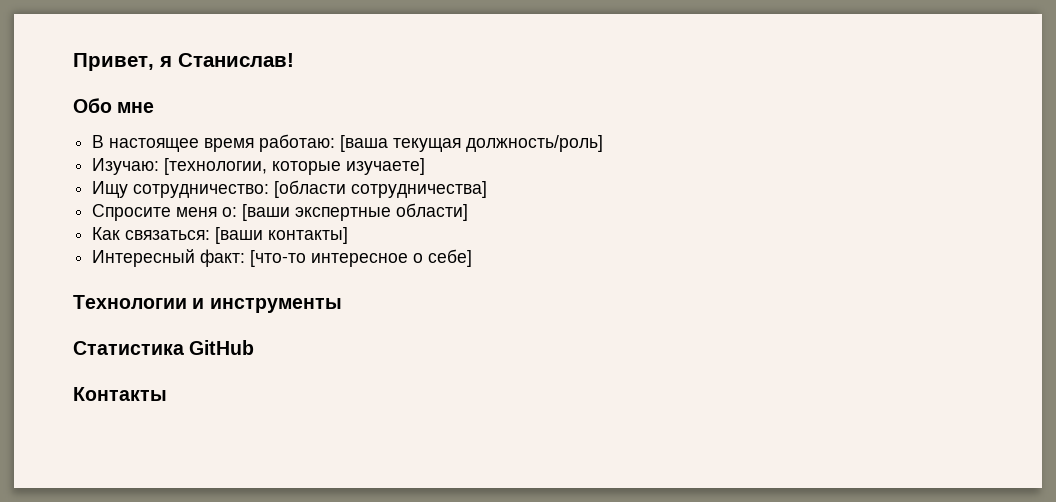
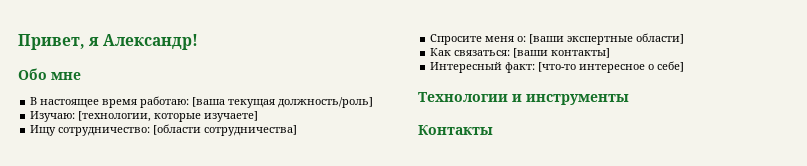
- Привет, я Станислав!
+ Привет, я Александр!
- Статистика GitHub

